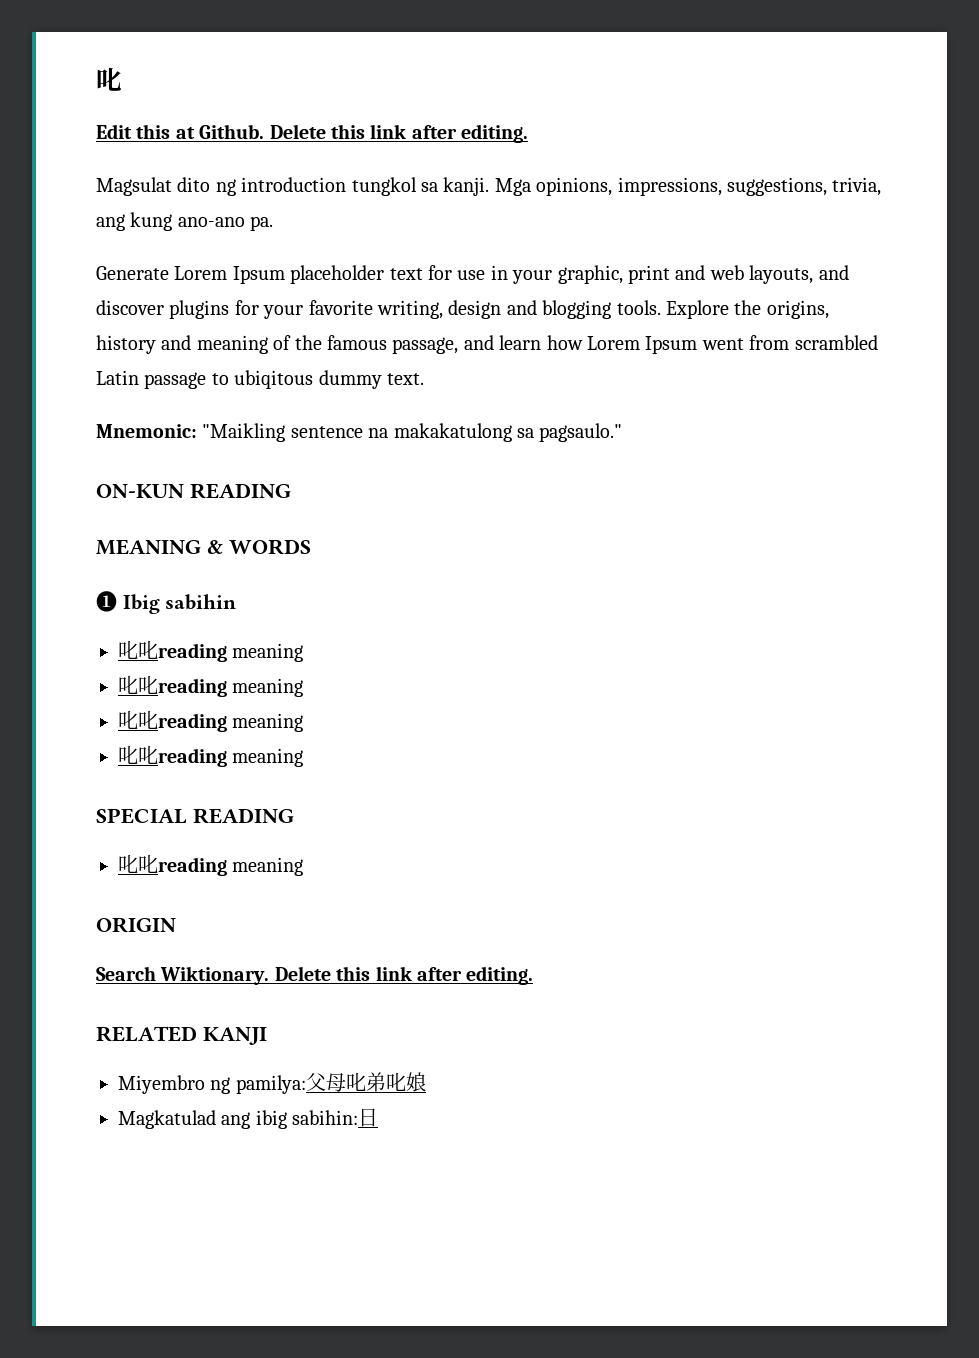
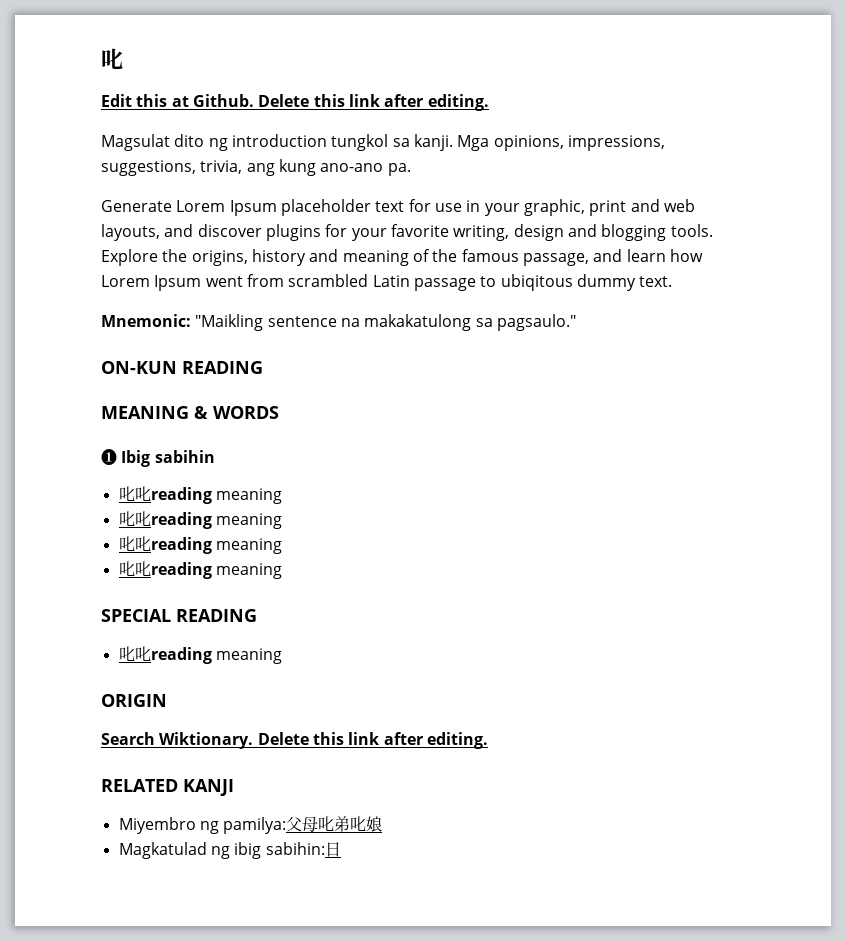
- Magkatulad ang ibig sabihin:日
+ Magkatulad ng ibig sabihin:日

